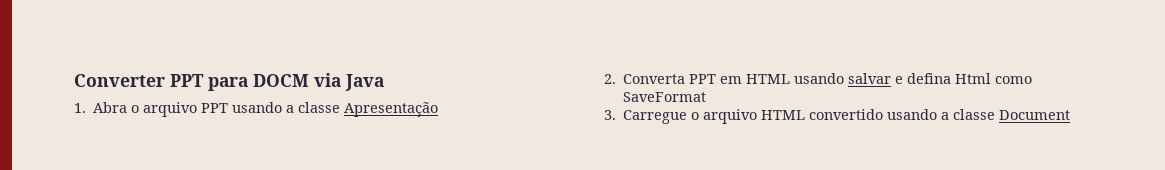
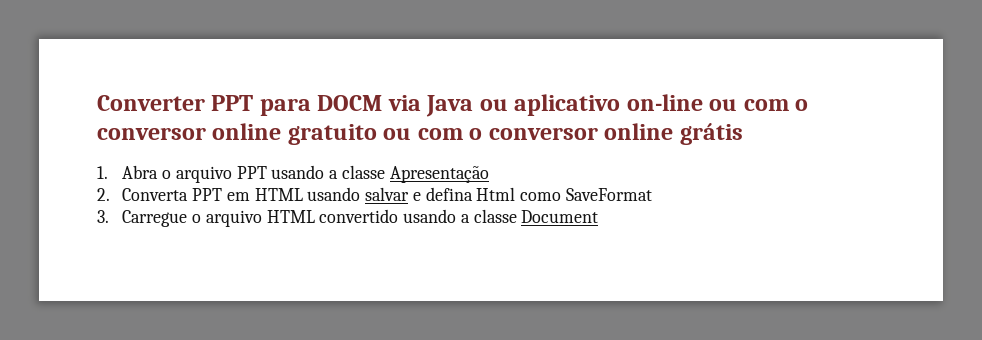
- Converter PPT para DOCM via Java
+ Converter PPT para DOCM via Java ou aplicativo on-line ou com o conversor online gratuito ou com o conversor online grátis

